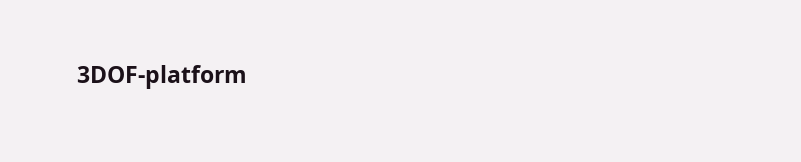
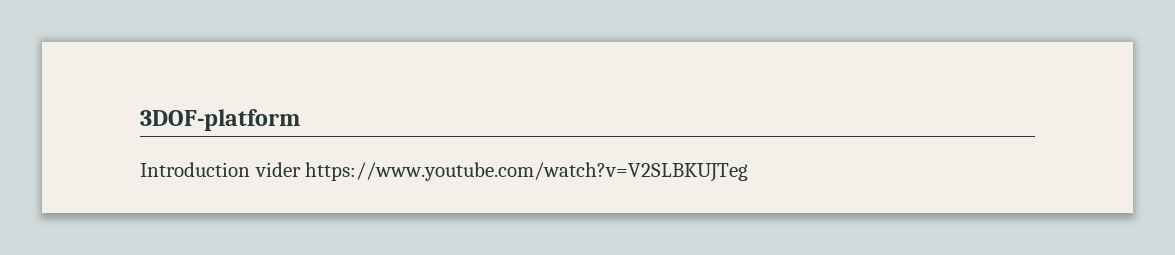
+ Introduction vider https://www.youtube.com/watch?v=V2SLBKUJTeg

